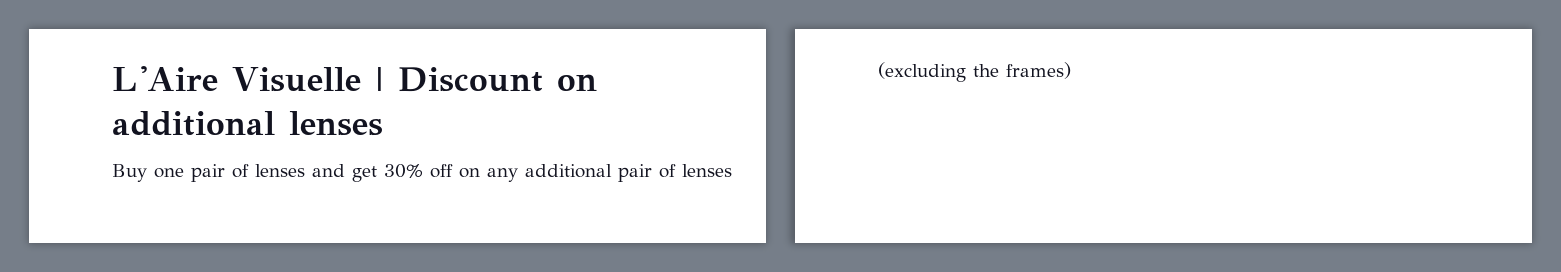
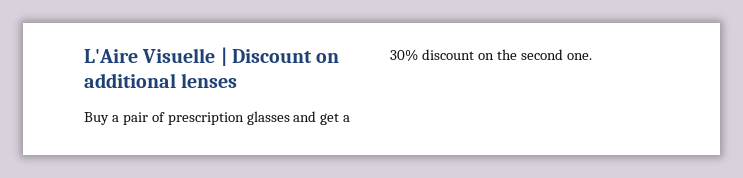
- Buy one pair of lenses and get 30% off on any additional pair of lenses (excluding the frames)
+ Buy a pair of prescription glasses and get a 30% discount on the second one.

